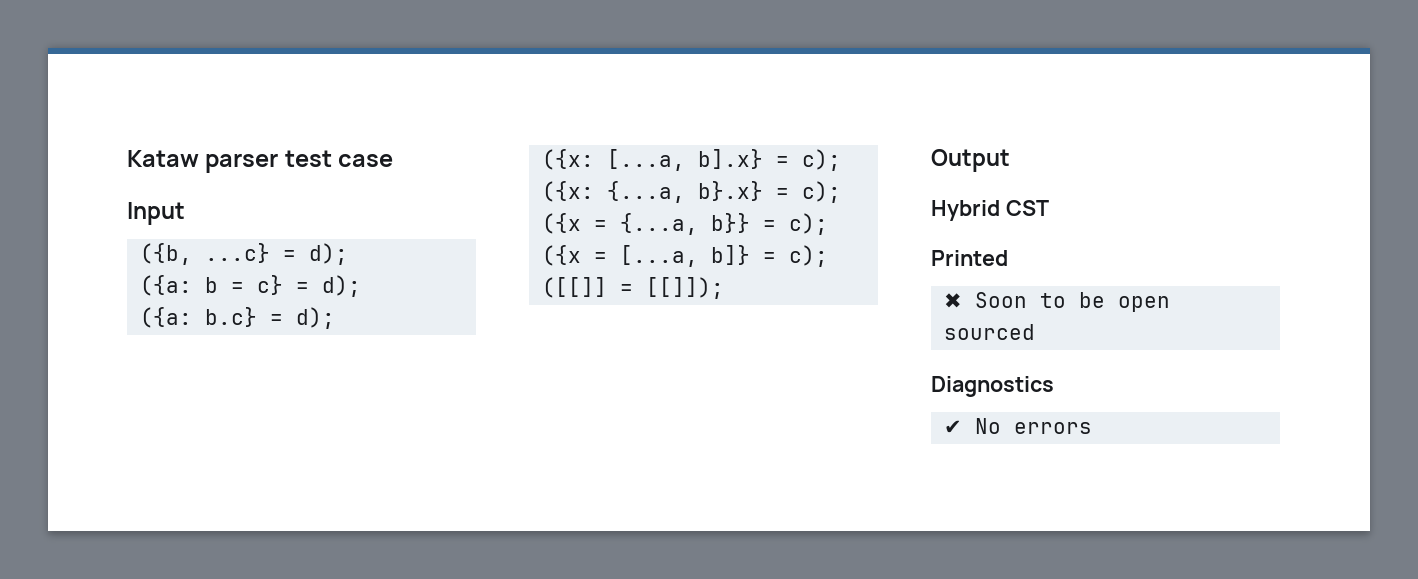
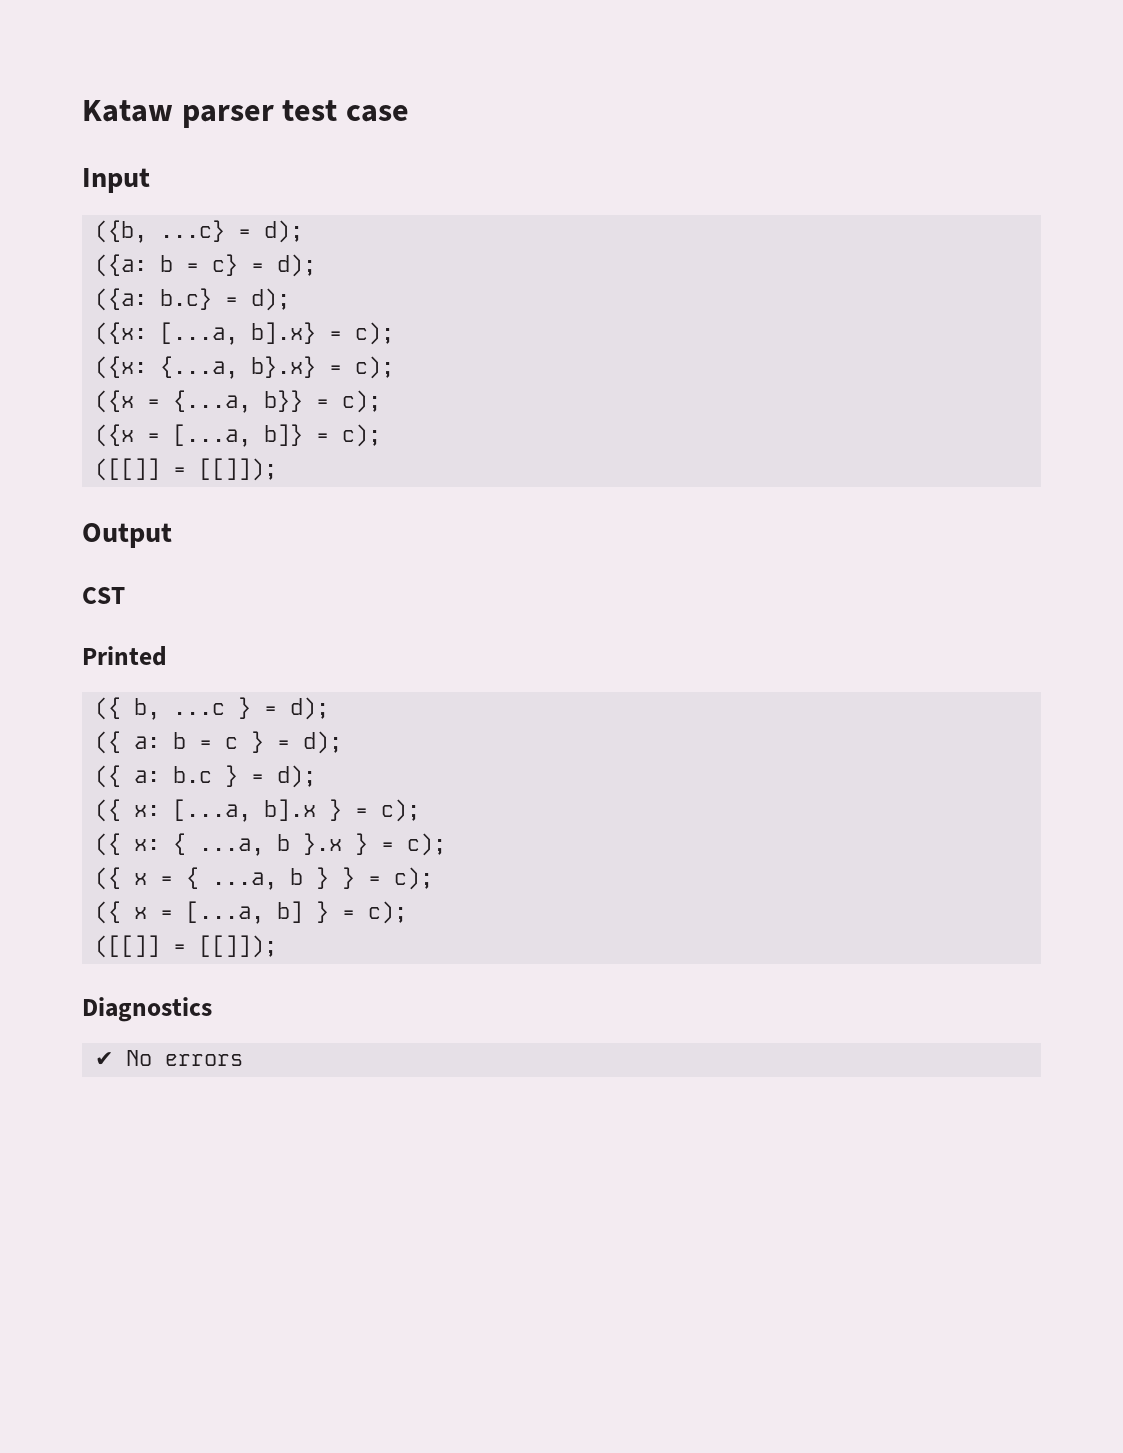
- Hybrid CST
+ CST
- ✖ Soon to be open sourced
+ ({ b, ...c } = d);
+ ({ a: b = c } = d);
+ ({ a: b.c } = d);
+ ({ x: [...a, b].x } = c);
+ ({ x: { ...a, b }.x } = c);
+ ({ x = { ...a, b } } = c);
+ ({ x = [...a, b] } = c);
+ ([[]] = [[]]);

